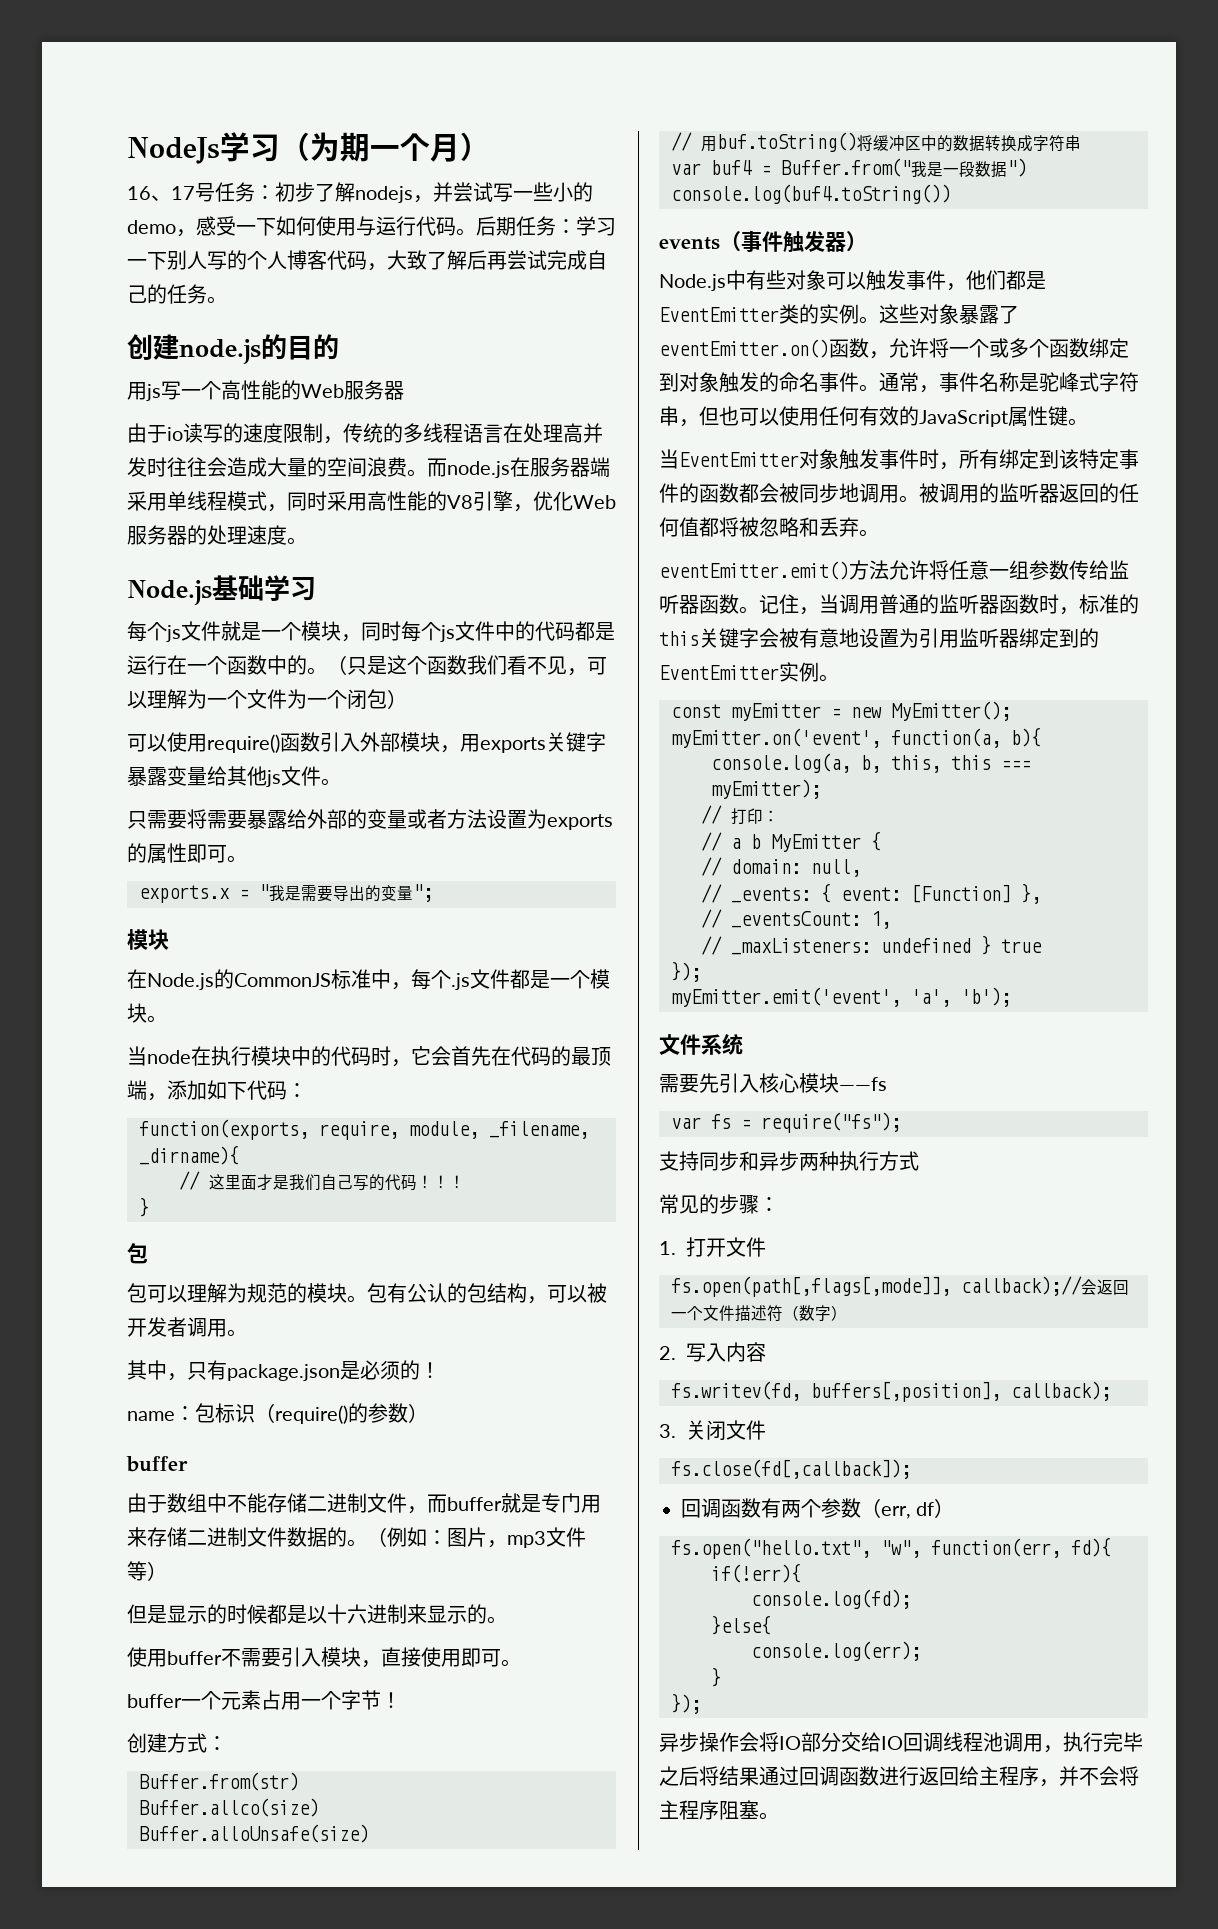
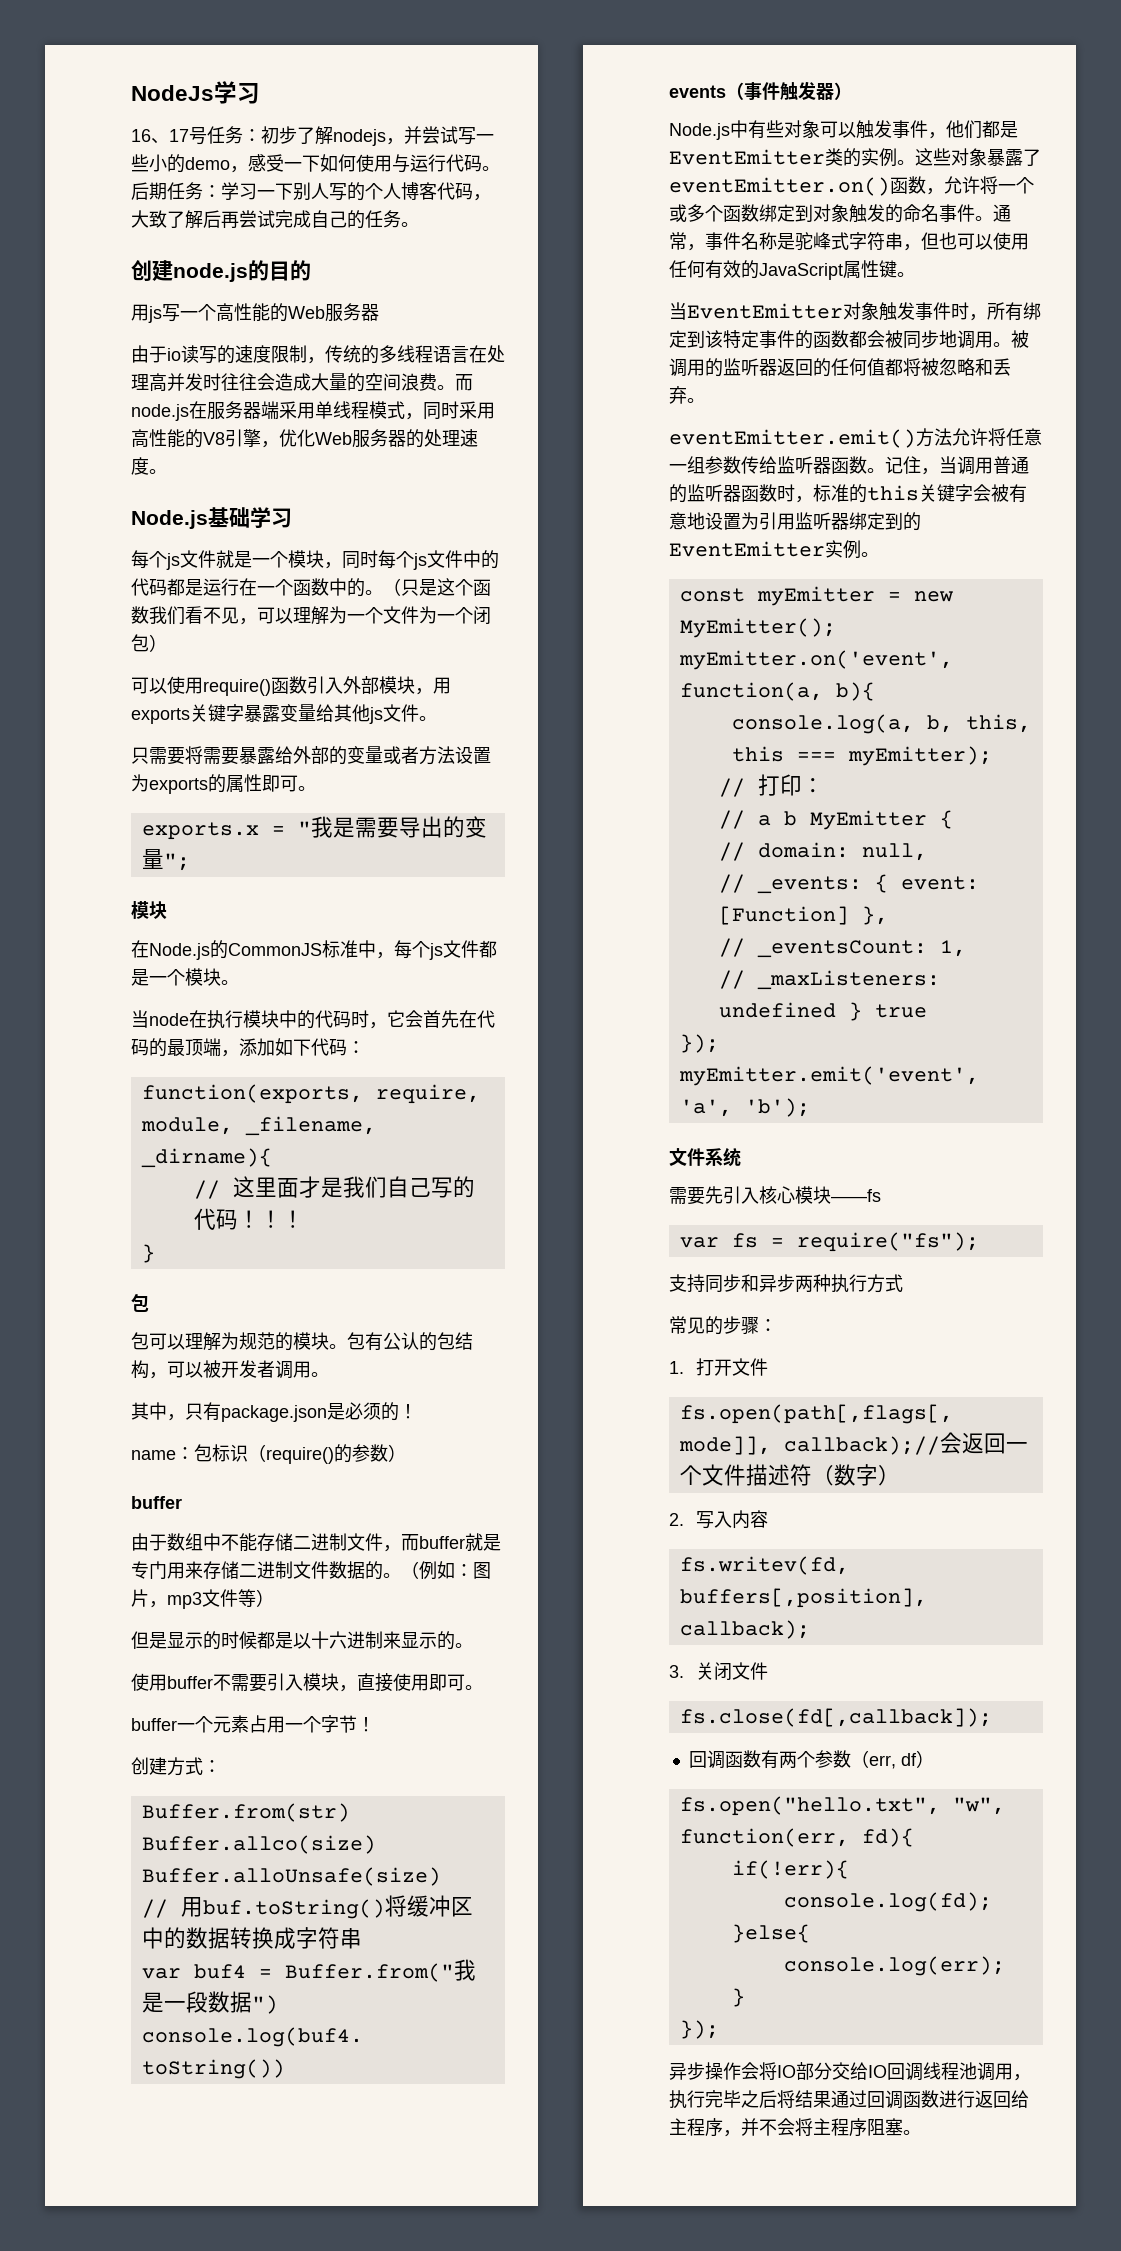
- NodeJs学习（为期一个月）
+ NodeJs学习
- 在Node.js的CommonJS标准中，每个.js文件都是一个模块。
+ 在Node.js的CommonJS标准中，每个js文件都是一个模块。

